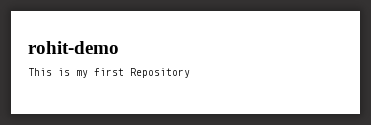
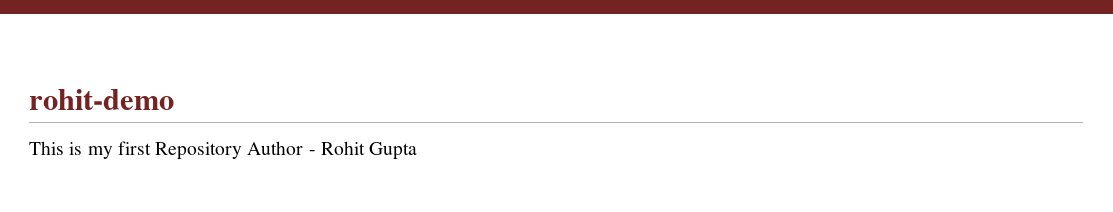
- This is my first Repository
+ This is my first Repository Author - Rohit Gupta

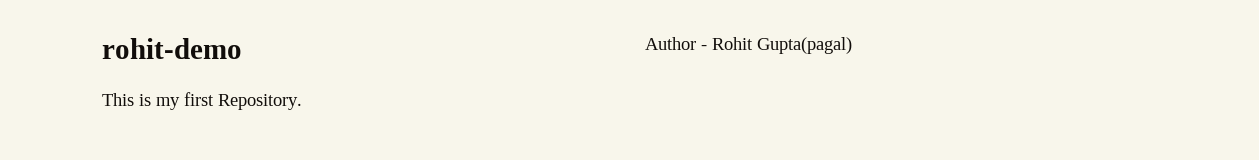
- This is my first Repository Author - Rohit Gupta
+ This is my first Repository.
+ Author - Rohit Gupta(pagal)

